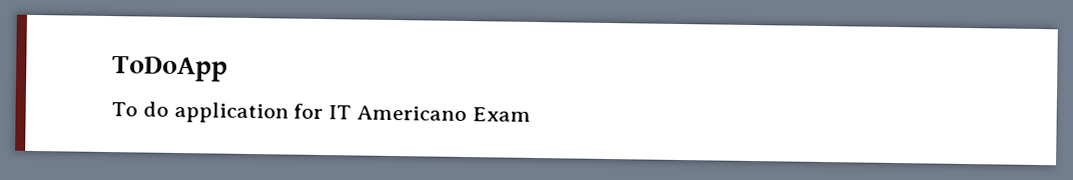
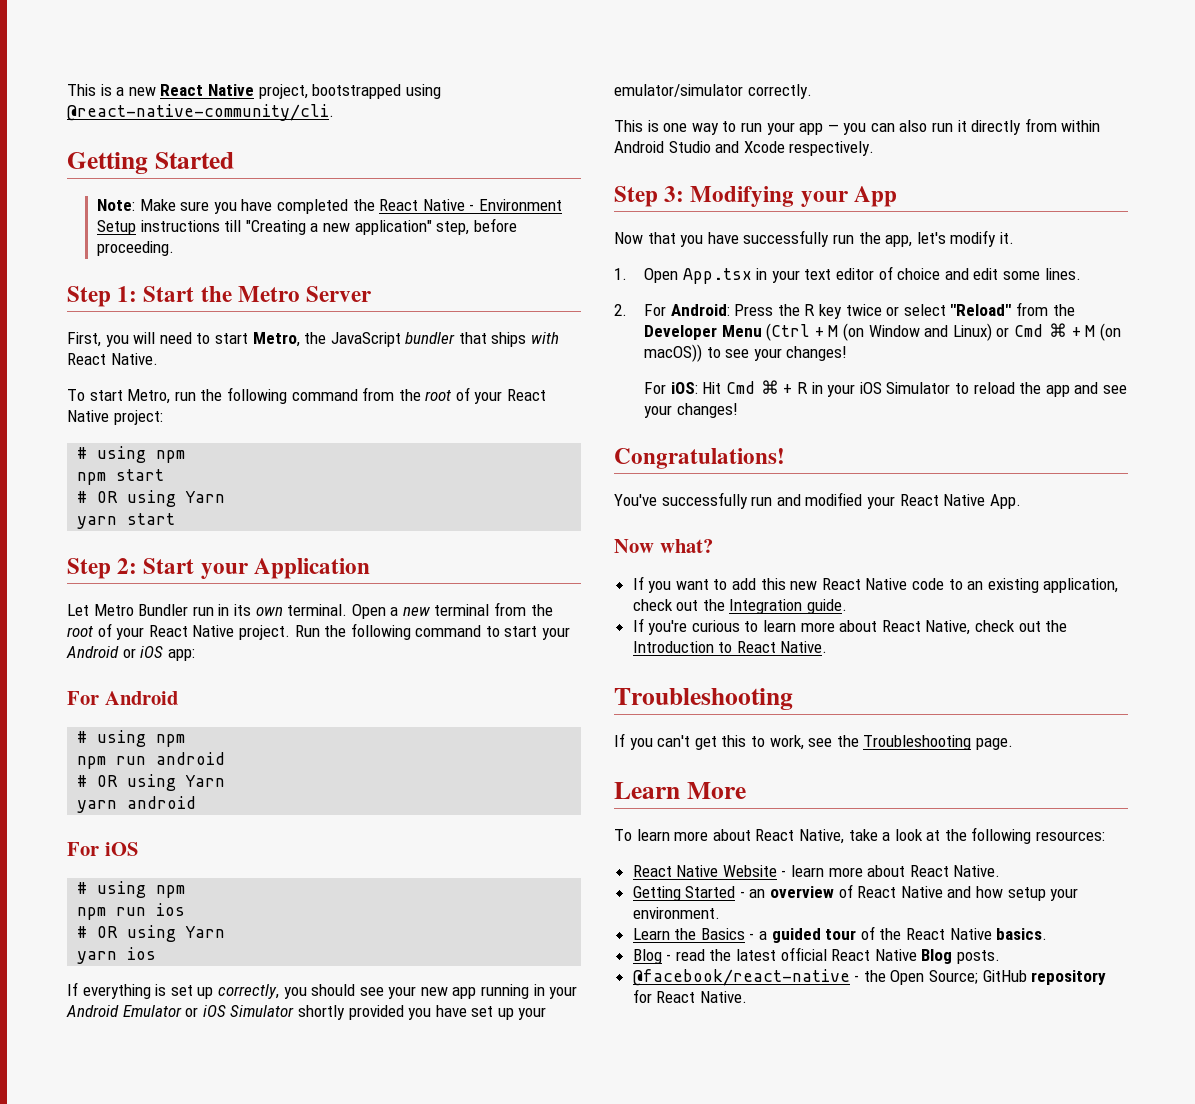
- ToDoApp
- To do application for IT Americano Exam
+ This is a new React Native project, bootstrapped using @react-native-community/cli.
+ Getting Started
+ Note: Make sure you have completed the React Native - Environment Setup instructions till "Creating a new application" step, before proceeding.
+ Step 1: Start the Metro Server
+ First, you will need to start Metro, the JavaScript bundler that ships with React Native.
+ To start Metro, run the following command from the root of your React Native project:
+ # using npm
+ npm start
+ # OR using Yarn
+ yarn start
+ Step 2: Start your Application
+ Let Metro Bundler run in its own terminal. Open a new terminal from the root of your React Native project. Run the following command to start your Android or iOS app:
+ For Android
+ # using npm
+ npm run android
+ # OR using Yarn
+ yarn android
+ For iOS
+ # using npm
+ npm run ios
+ # OR using Yarn
+ yarn ios
+ If everything is set up correctly, you should see your new app running in your Android Emulator or iOS Simulator shortly provided you have set up your emulator/simulator correctly.
+ This is one way to run your app — you can also run it directly from within Android Studio and Xcode respectively.
+ Step 3: Modifying your App
+ Now that you have successfully run the app, let's modify it.
+ 1. Open App.tsx in your text editor of choice and edit some lines.
+ 2. For Android: Press the R key twice or select "Reload" from the Developer Menu (Ctrl + M (on Window and Linux) or Cmd ⌘ + M (on macOS)) to see your changes!
+ For iOS: Hit Cmd ⌘ + R in your iOS Simulator to reload the app and see your changes!
+ Congratulations!
+ You've successfully run and modified your React Native App.
+ Now what?
+ If you want to add this new React Native code to an existing application, check out the Integration guide.
+ If you're curious to learn more about React Native, check out the Introduction to React Native.
+ Troubleshooting
+ If you can't get this to work, see the Troubleshooting page.
+ Learn More
+ To learn more about React Native, take a look at the following resources:
+ React Native Website - learn more about React Native.
+ Getting Started - an overview of React Native and how setup your environment.
+ Learn the Basics - a guided tour of the React Native basics.
+ Blog - read the latest official React Native Blog posts.
+ @facebook/react-native - the Open Source; GitHub repository for React Native.

